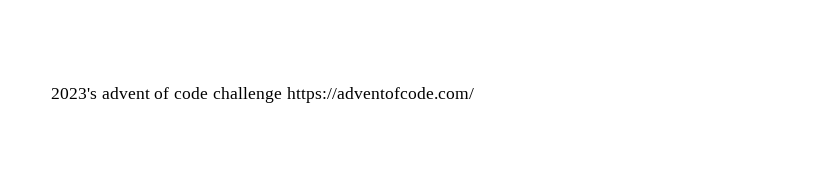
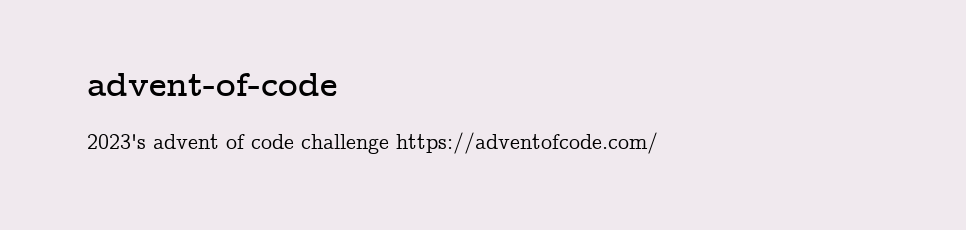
+ advent-of-code

